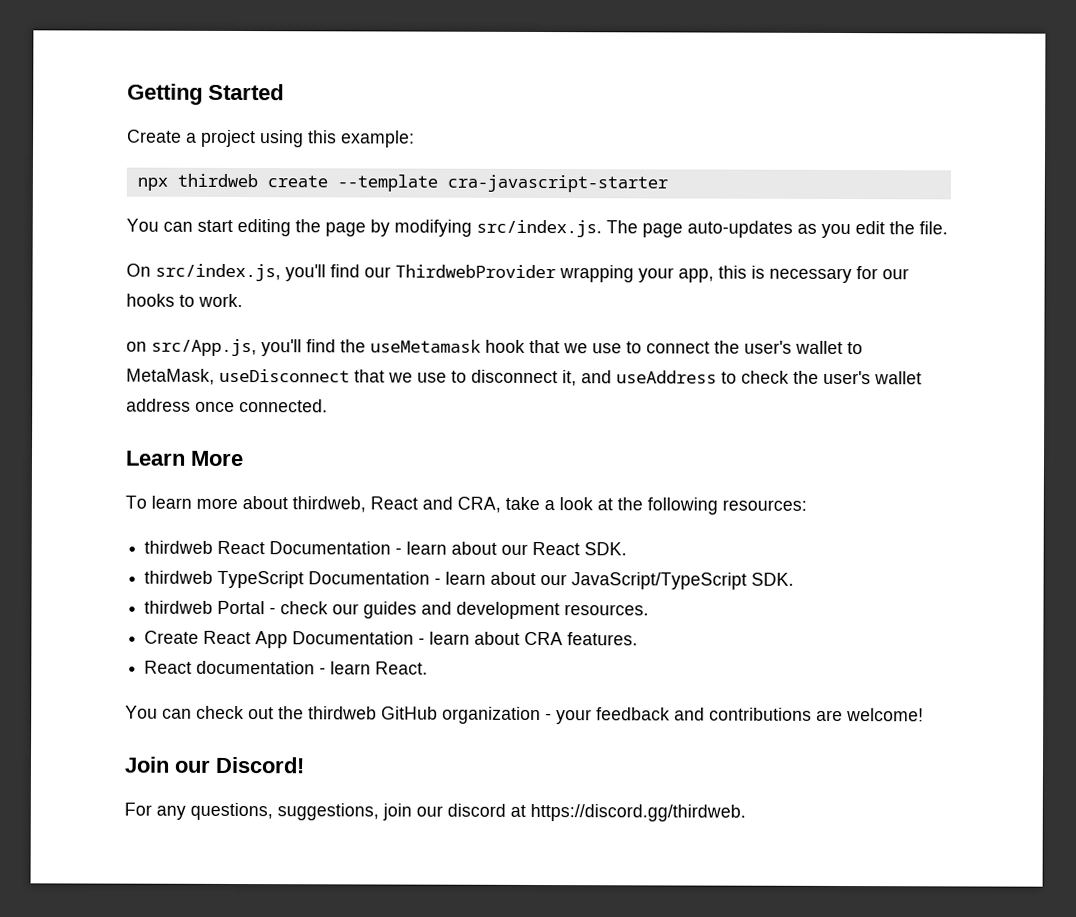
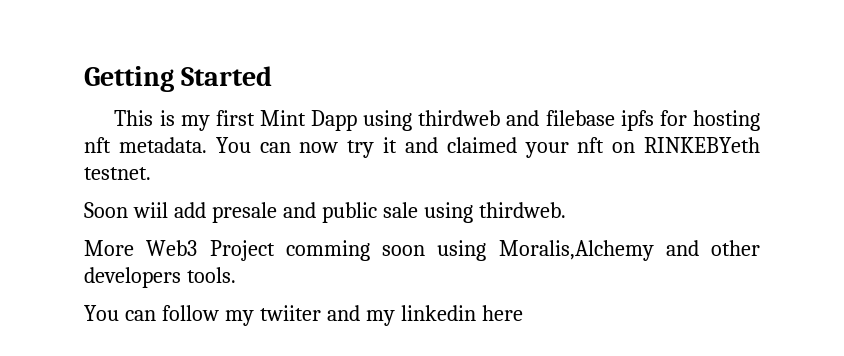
- Create a project using this example:
- npx thirdweb create --template cra-javascript-starter
- You can start editing the page by modifying src/index.js. The page auto-updates as you edit the file.
- On src/index.js, you'll find our ThirdwebProvider wrapping your app, this is necessary for our hooks to work.
- on src/App.js, you'll find the useMetamask hook that we use to connect the user's wallet to MetaMask, useDisconnect that we use to disconnect it, and useAddress to check the user's wallet address once connected.
- Learn More
- To learn more about thirdweb, React and CRA, take a look at the following resources:
- thirdweb React Documentation - learn about our React SDK.
- thirdweb TypeScript Documentation - learn about our JavaScript/TypeScript SDK.
- thirdweb Portal - check our guides and development resources.
- Create React App Documentation - learn about CRA features.
- React documentation - learn React.
- You can check out the thirdweb GitHub organization - your feedback and contributions are welcome!
- Join our Discord!
- For any questions, suggestions, join our discord at https://discord.gg/thirdweb.
+ This is my first Mint Dapp using thirdweb and filebase ipfs for hosting nft metadata. You can now try it and claimed your nft on RINKEBYeth testnet.
+ Soon wiil add presale and public sale using thirdweb.
+ More Web3 Project comming soon using Moralis,Alchemy and other developers tools.
+ You can follow my twiiter and my linkedin here

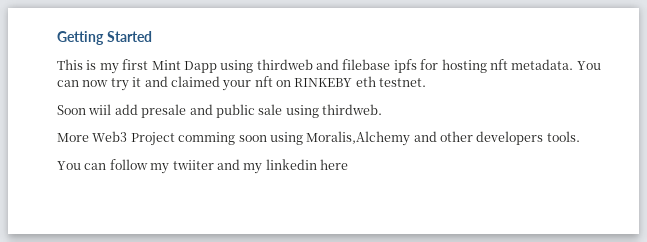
- You can now try it and claimed your nft on RINKEBYeth testnet.
+ You can now try it and claimed your nft on RINKEBY eth testnet.

